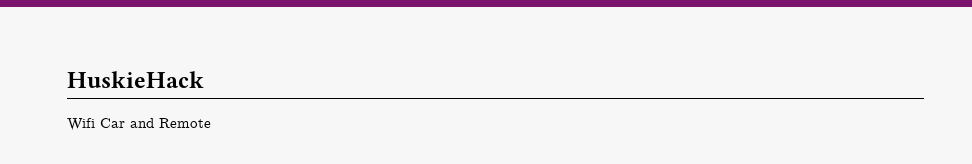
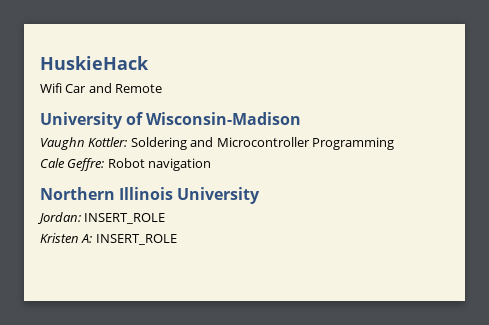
+ University of Wisconsin-Madison
+ Vaughn Kottler: Soldering and Microcontroller Programming
+ Cale Geffre: Robot navigation
+ Northern Illinois University
+ Jordan: INSERT_ROLE
+ Kristen A: INSERT_ROLE

